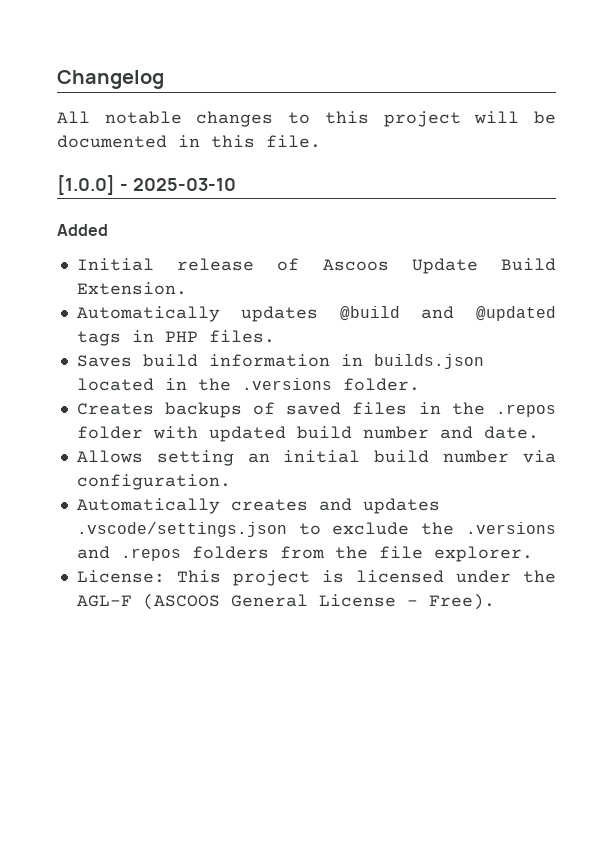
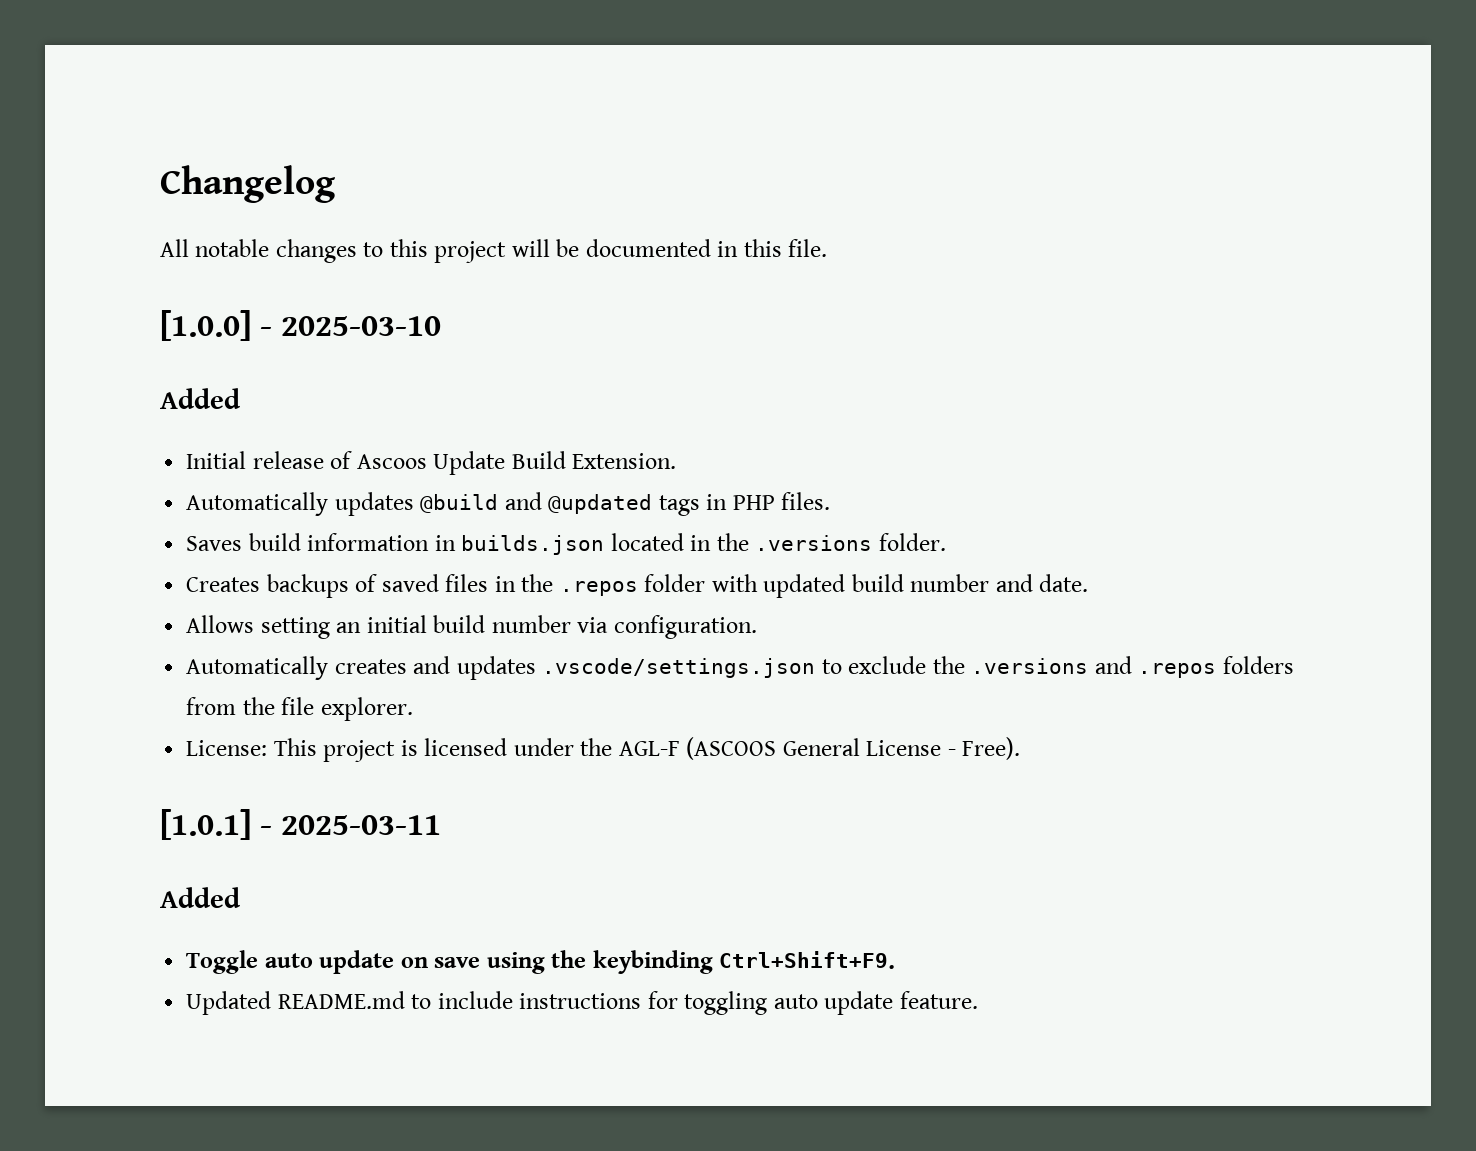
+ [1.0.1] - 2025-03-11
+ Added
+ Toggle auto update on save using the keybinding Ctrl+Shift+F9.
+ Updated README.md to include instructions for toggling auto update feature.

